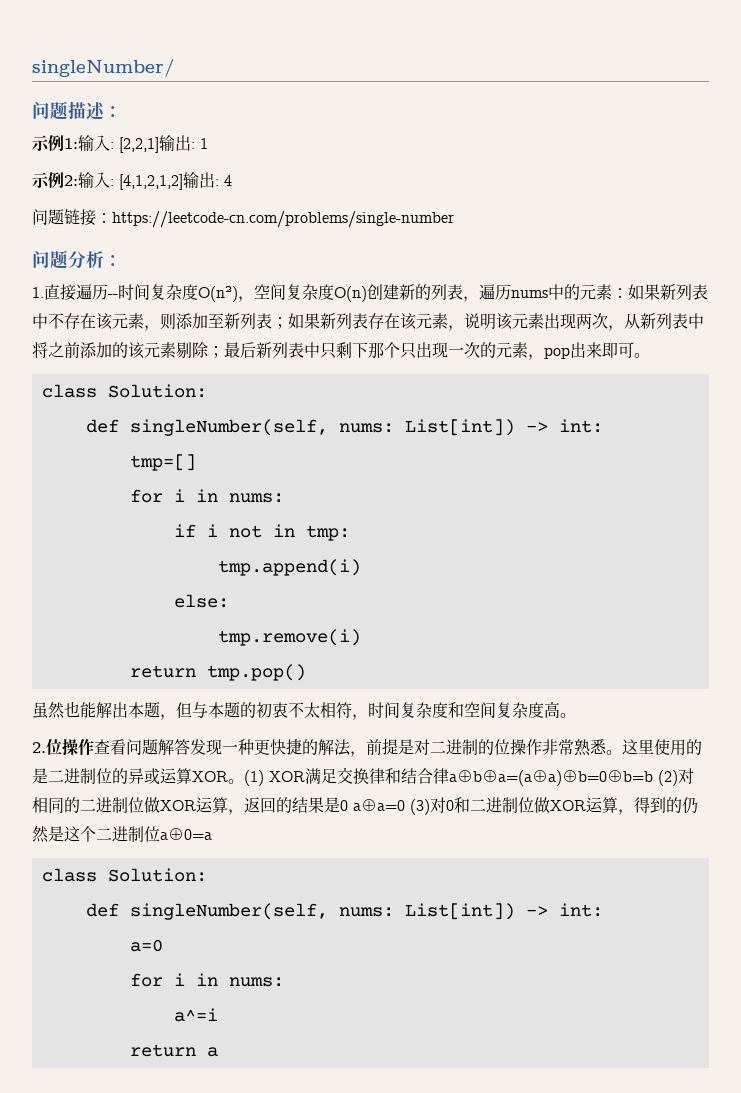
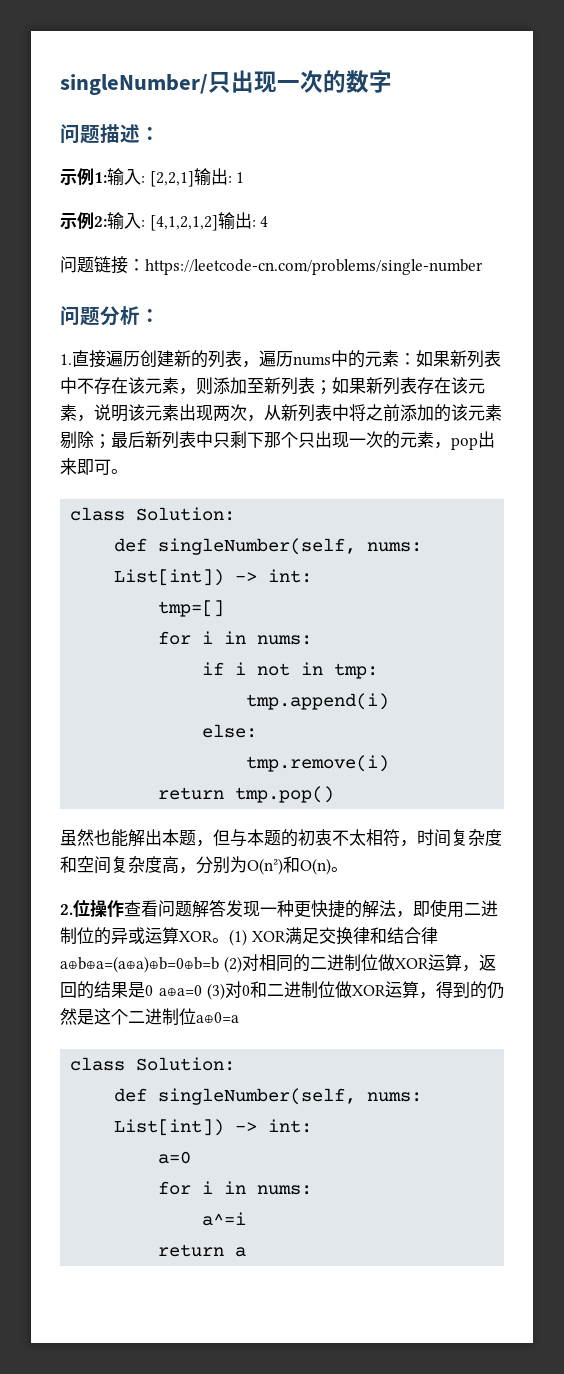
- singleNumber/
+ singleNumber/只出现一次的数字
- 1.直接遍历--时间复杂度O(n²)，空间复杂度O(n)创建新的列表，遍历nums中的元素：如果新列表中不存在该元素，则添加至新列表；如果新列表存在该元素，说明该元素出现两次，从新列表中将之前添加的该元素剔除；最后新列表中只剩下那个只出现一次的元素，pop出来即可。
+ 1.直接遍历创建新的列表，遍历nums中的元素：如果新列表中不存在该元素，则添加至新列表；如果新列表存在该元素，说明该元素出现两次，从新列表中将之前添加的该元素剔除；最后新列表中只剩下那个只出现一次的元素，pop出来即可。
- 虽然也能解出本题，但与本题的初衷不太相符，时间复杂度和空间复杂度高。
+ 虽然也能解出本题，但与本题的初衷不太相符，时间复杂度和空间复杂度高，分别为O(n²)和O(n)。
- 2.位操作查看问题解答发现一种更快捷的解法，前提是对二进制的位操作非常熟悉。这里使用的是二进制位的异或运算XOR。
+ 2.位操作查看问题解答发现一种更快捷的解法，即使用二进制位的异或运算XOR。

